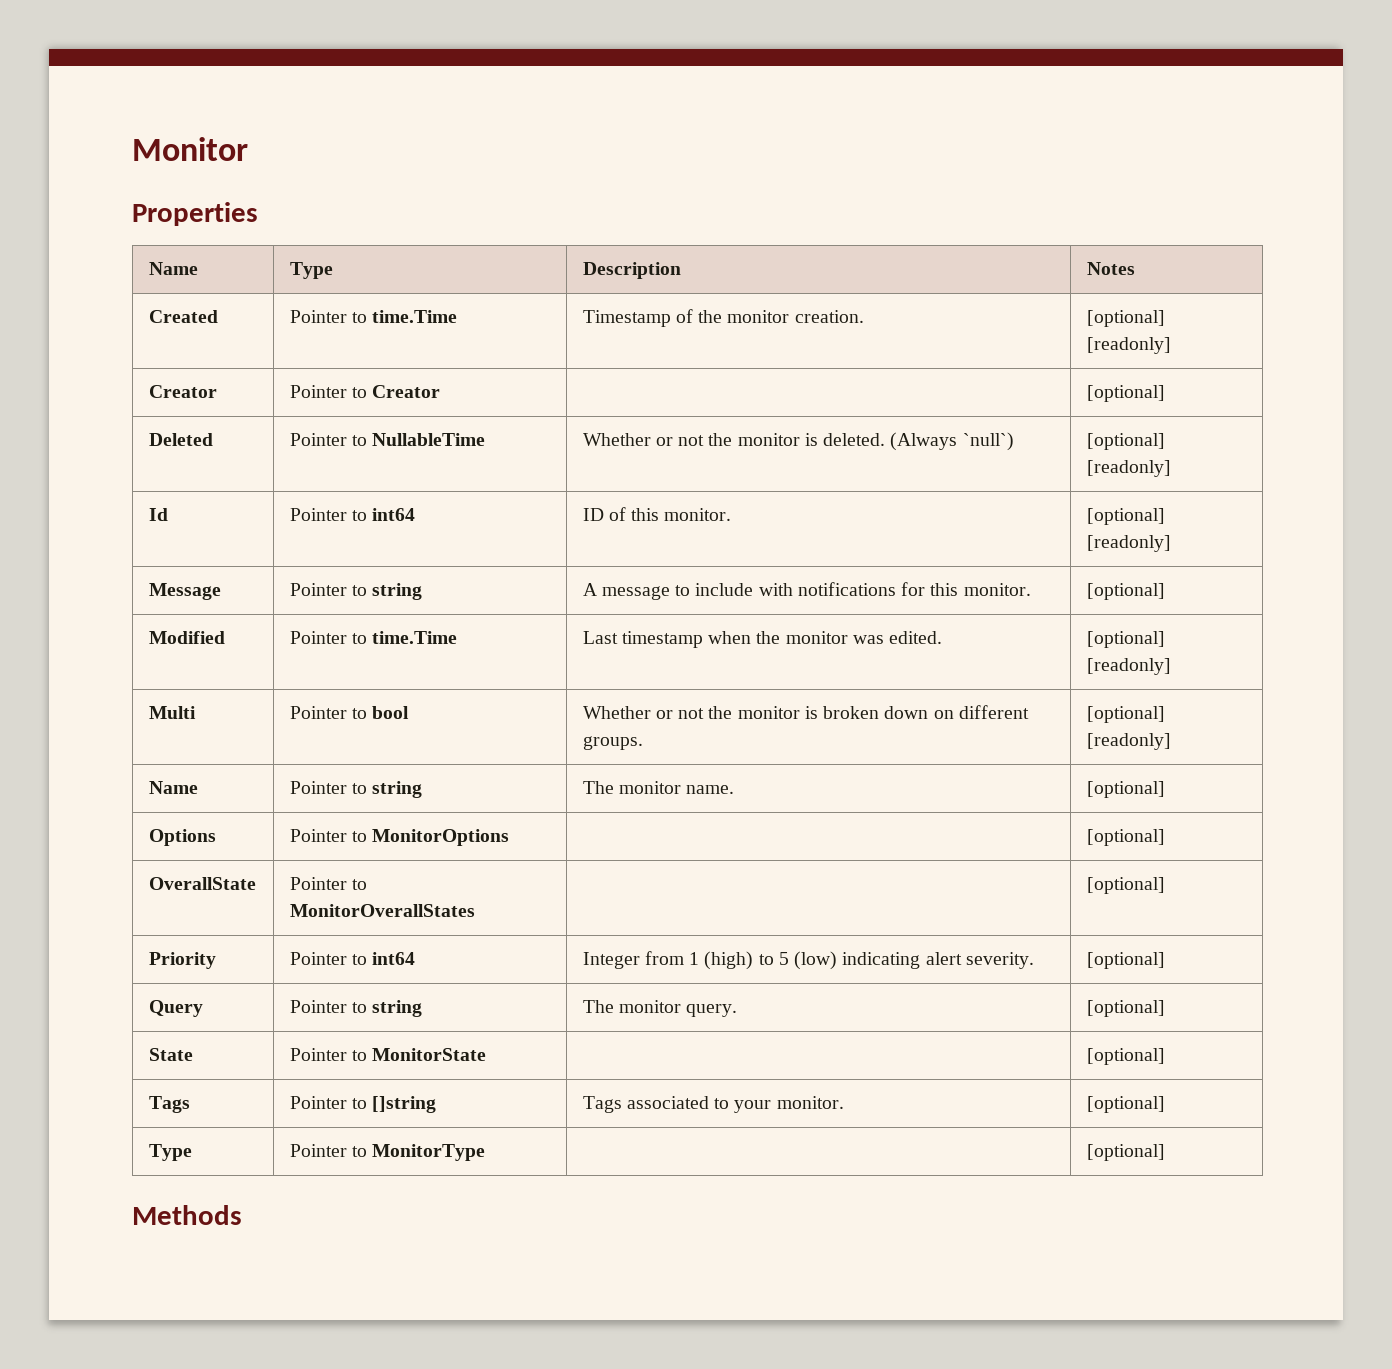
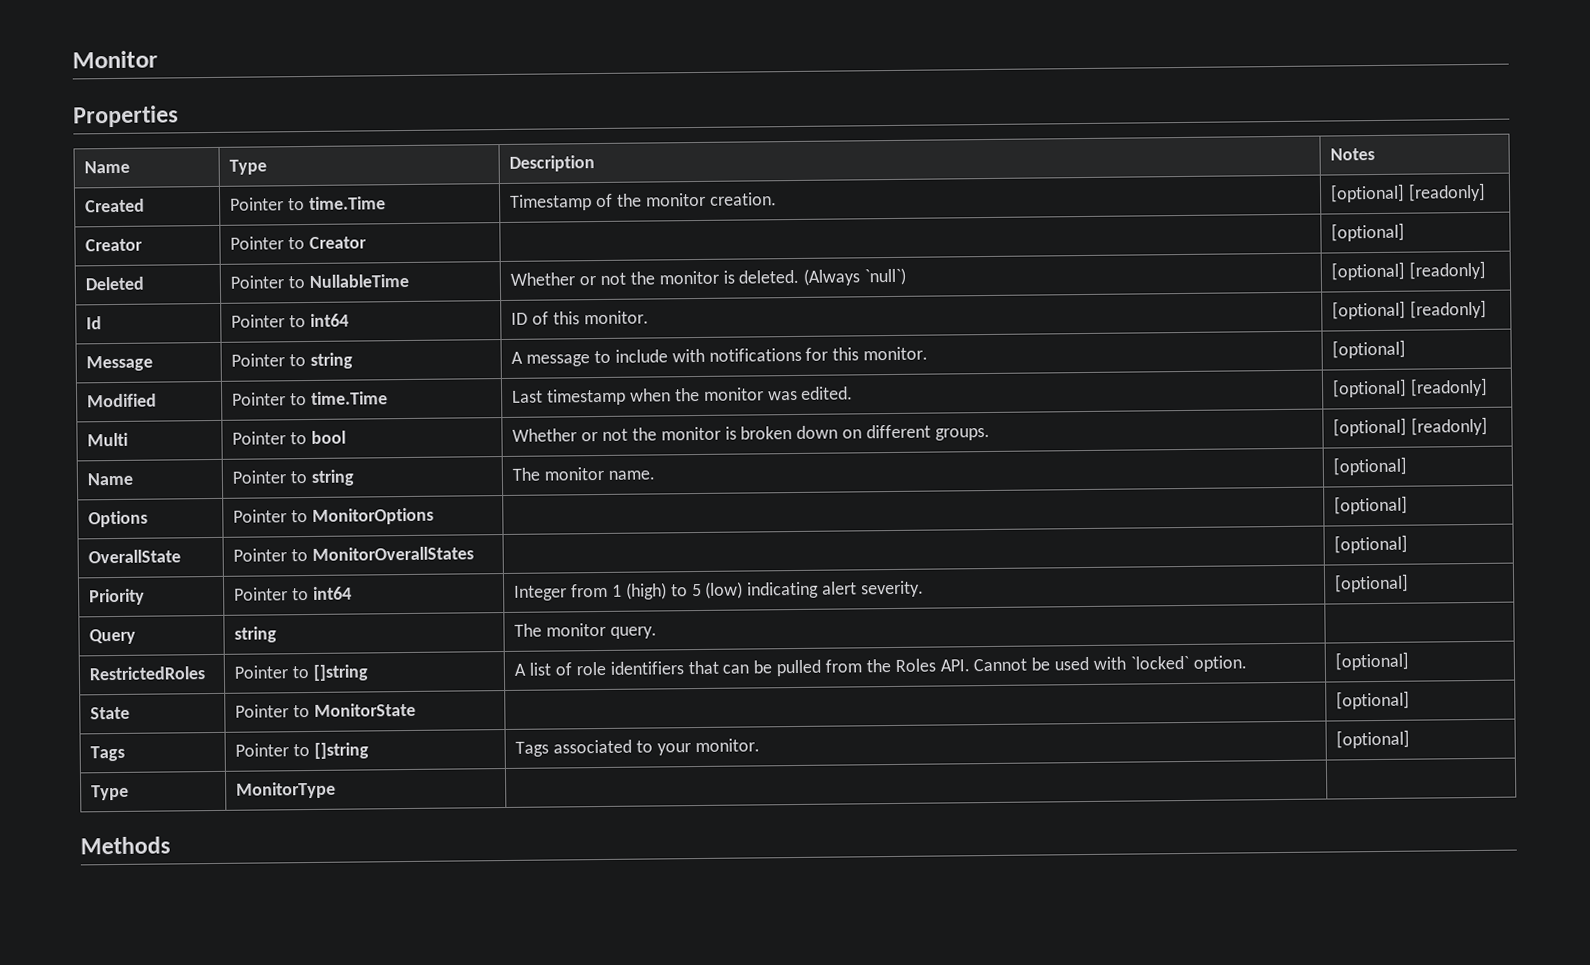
- Query | Pointer to string | The monitor query. | [optional]
+ Query | string | The monitor query. |
+ RestrictedRoles | Pointer to []string | A list of role identifiers that can be pulled from the Roles API. Cannot be used with `locked` option. | [optional]
- Type | Pointer to MonitorType | | [optional]
+ Type | MonitorType | |

